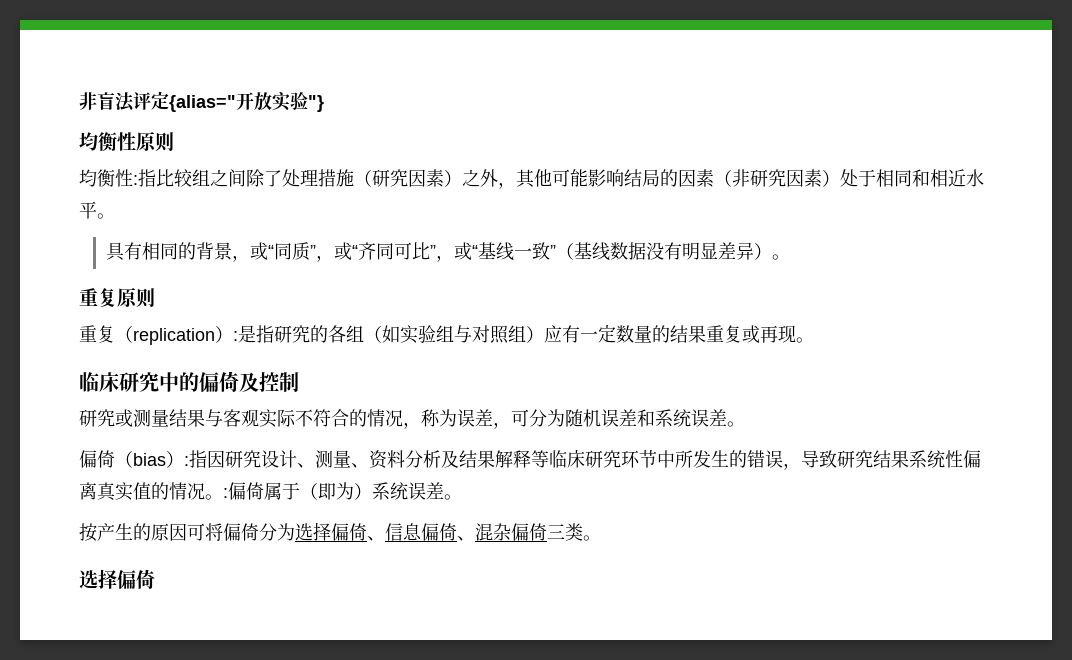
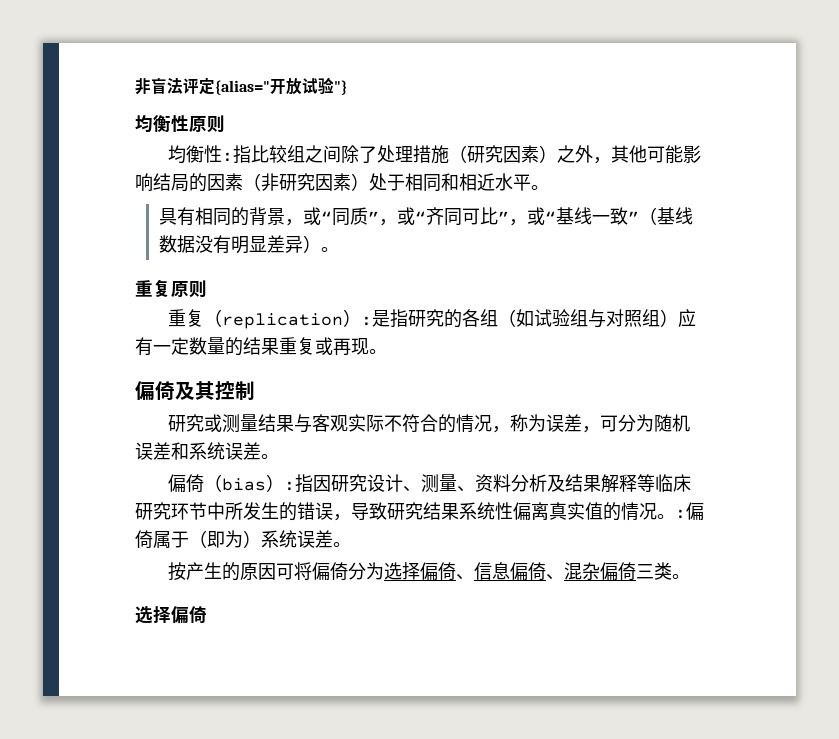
- 非盲法评定{alias="开放实验"}
+ 非盲法评定{alias="开放试验"}
- 重复（replication）:是指研究的各组（如实验组与对照组）应有一定数量的结果重复或再现。
+ 重复（replication）:是指研究的各组（如试验组与对照组）应有一定数量的结果重复或再现。
- 临床研究中的偏倚及控制
+ 偏倚及其控制

